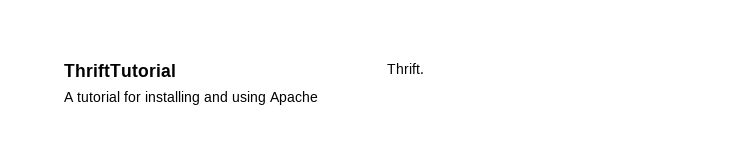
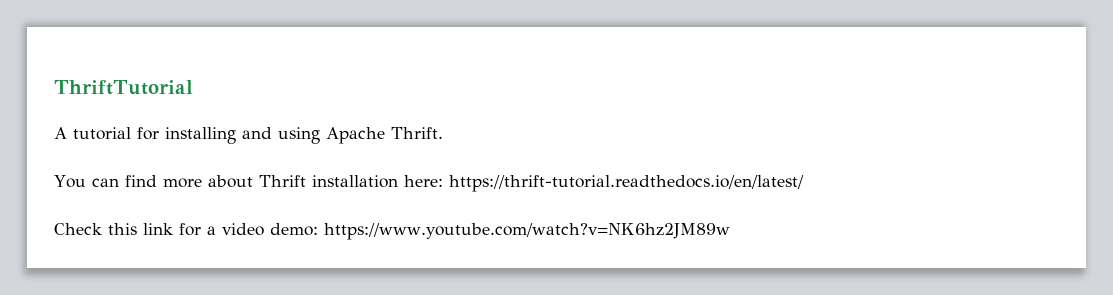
+ You can find more about Thrift installation here: https://thrift-tutorial.readthedocs.io/en/latest/
+ Check this link for a video demo: https://www.youtube.com/watch?v=NK6hz2JM89w

